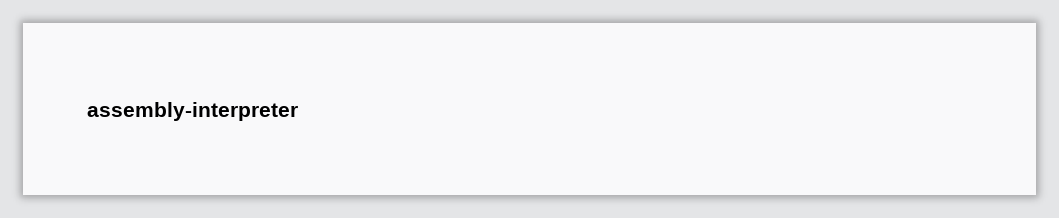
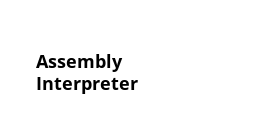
- assembly-interpreter
+ Assembly Interpreter

